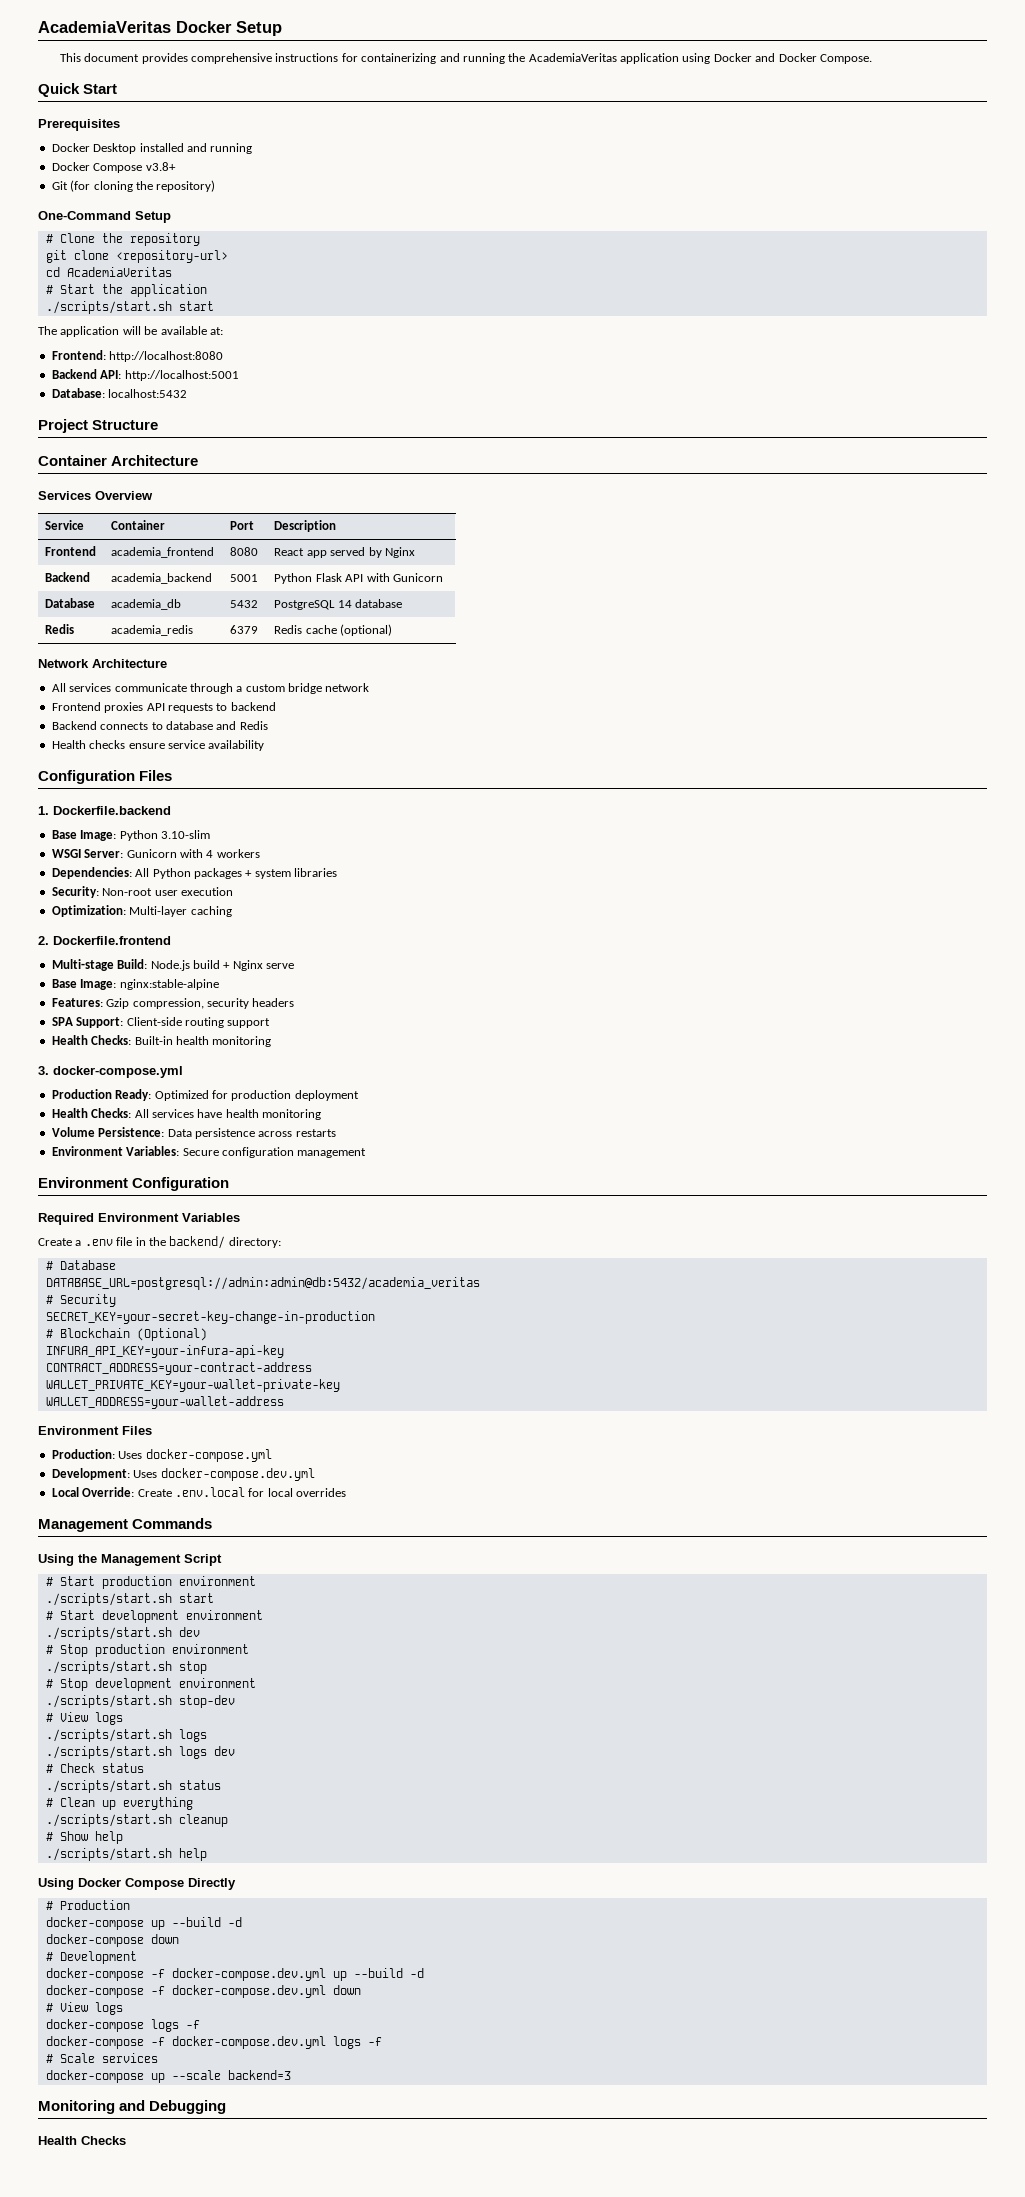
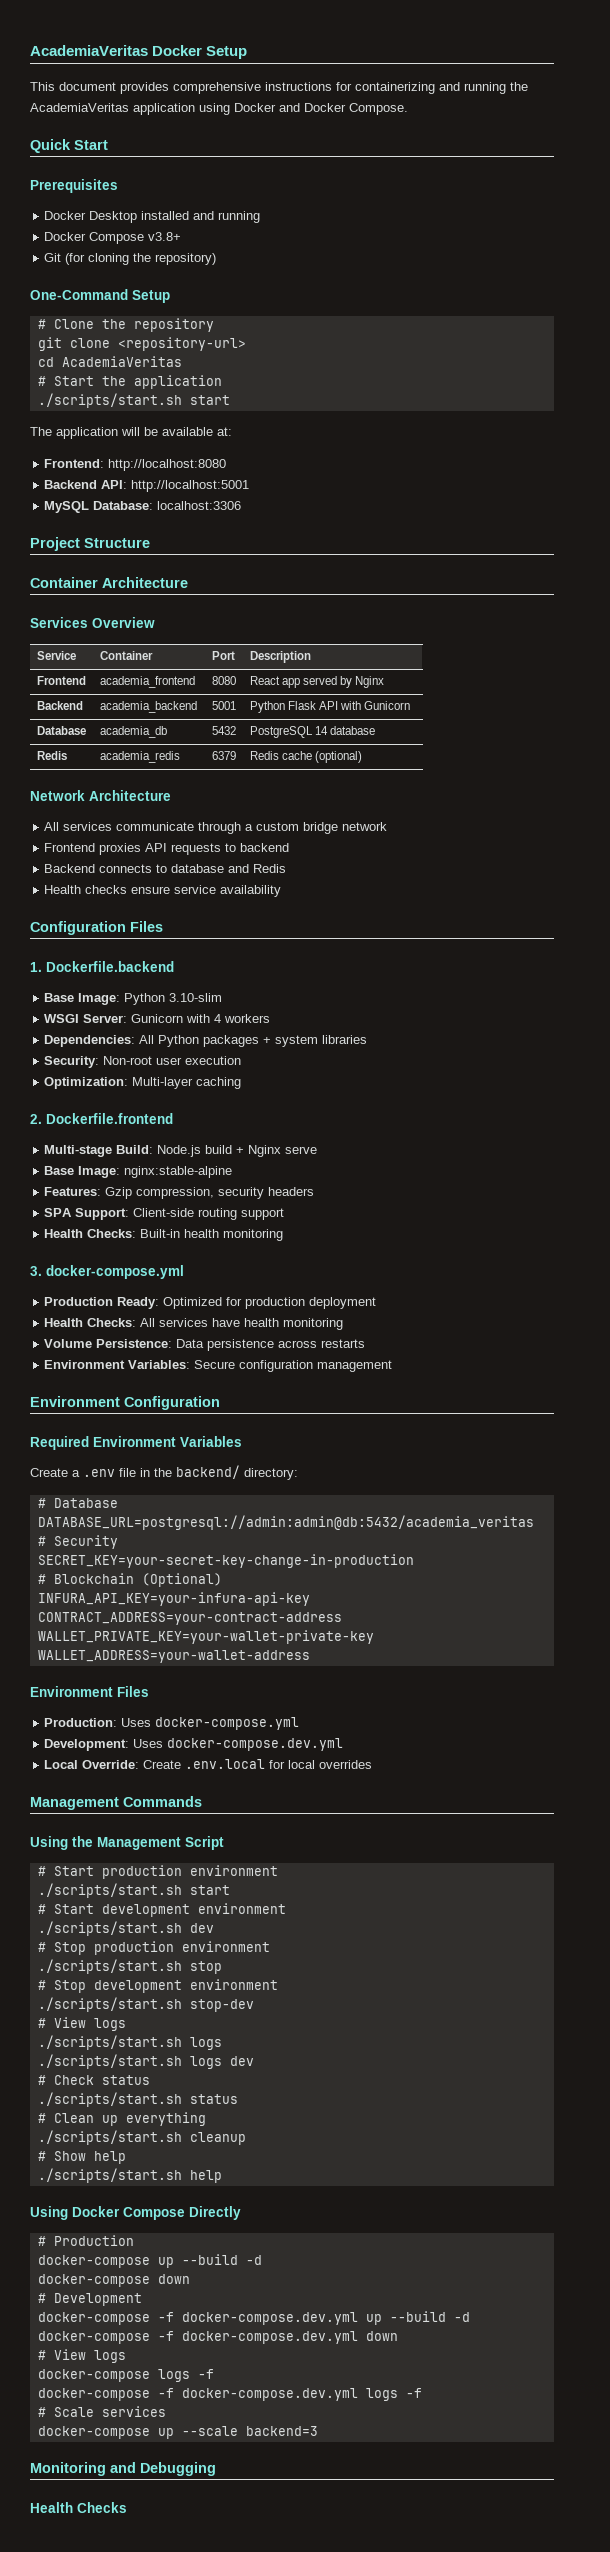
- Database: localhost:5432
+ MySQL Database: localhost:3306

